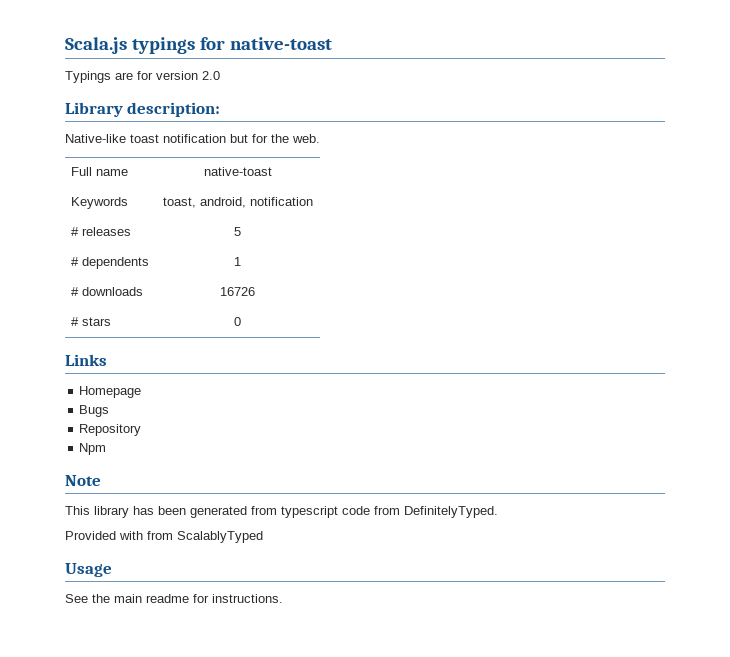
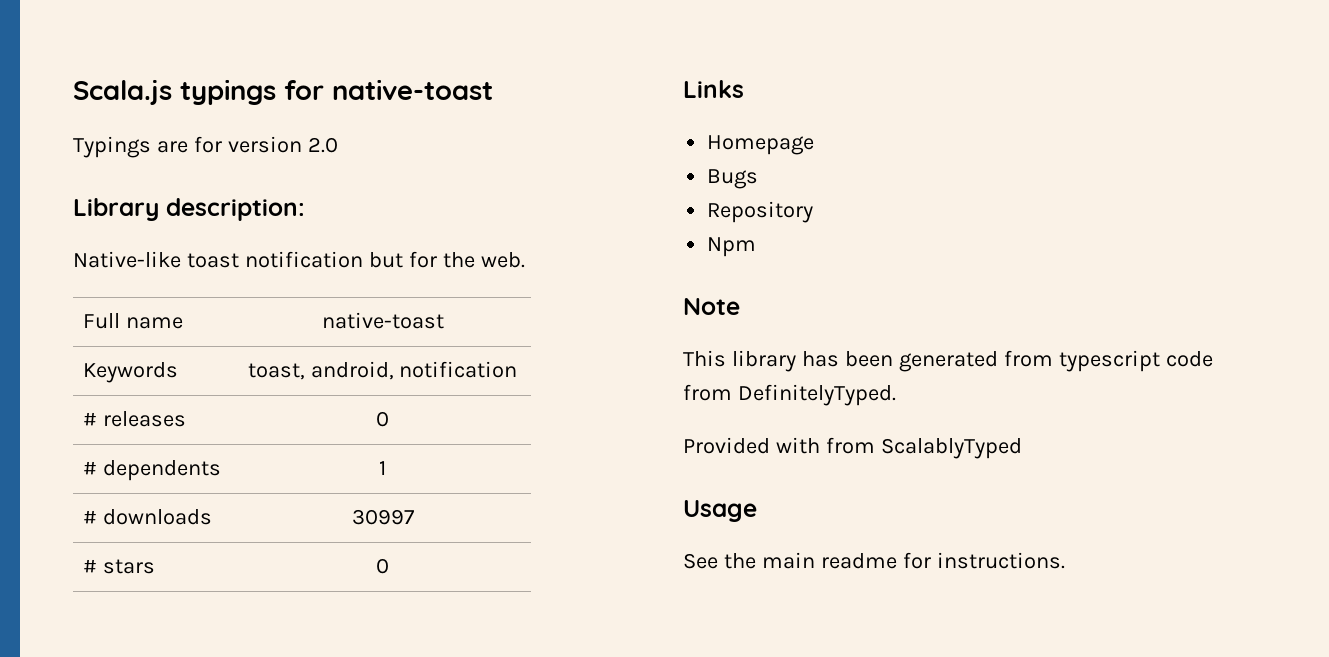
- # releases | 5
+ # releases | 0
- # downloads | 16726
+ # downloads | 30997

